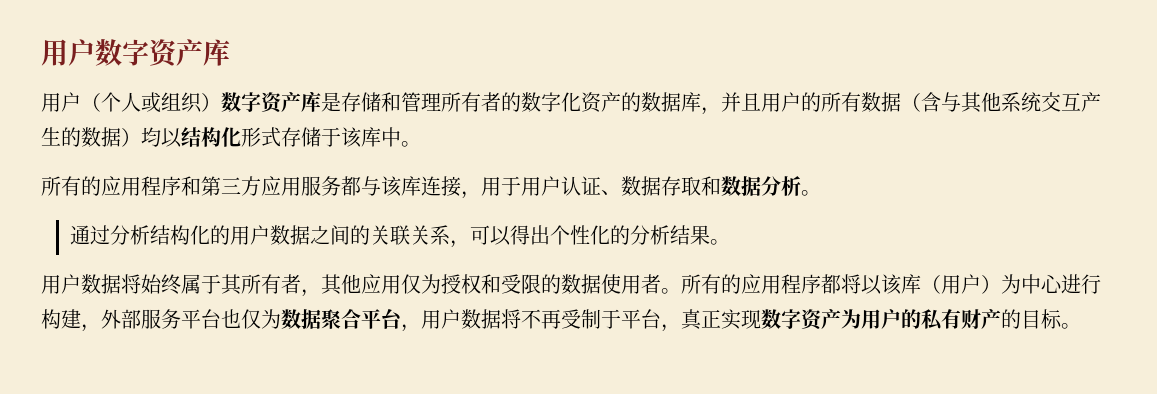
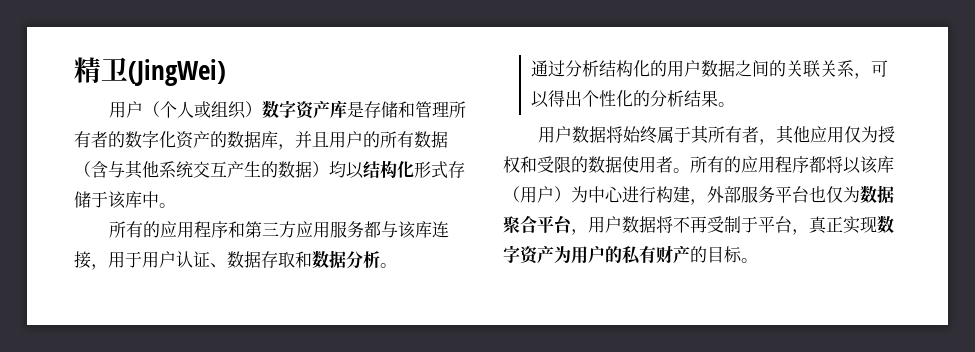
- 用户数字资产库
+ 精卫(JingWei)

